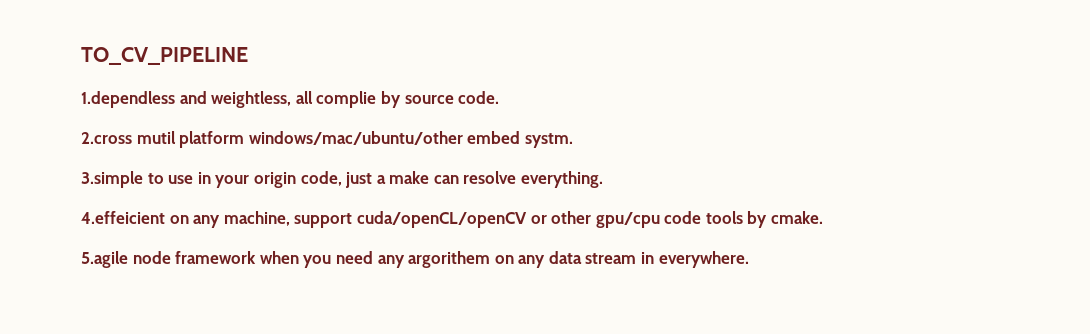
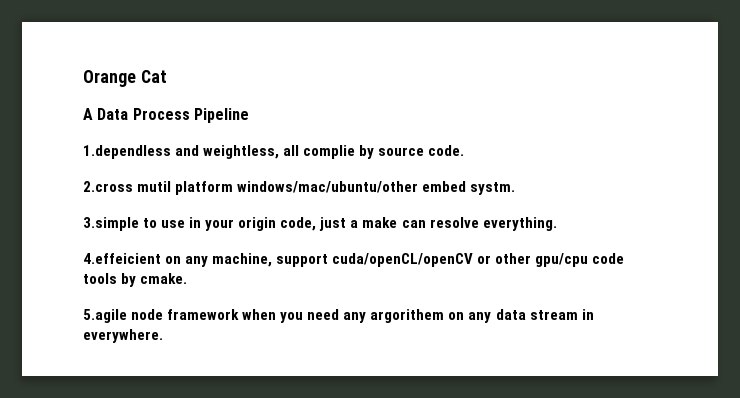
- TO_CV_PIPELINE
+ Orange Cat
+ A Data Process Pipeline

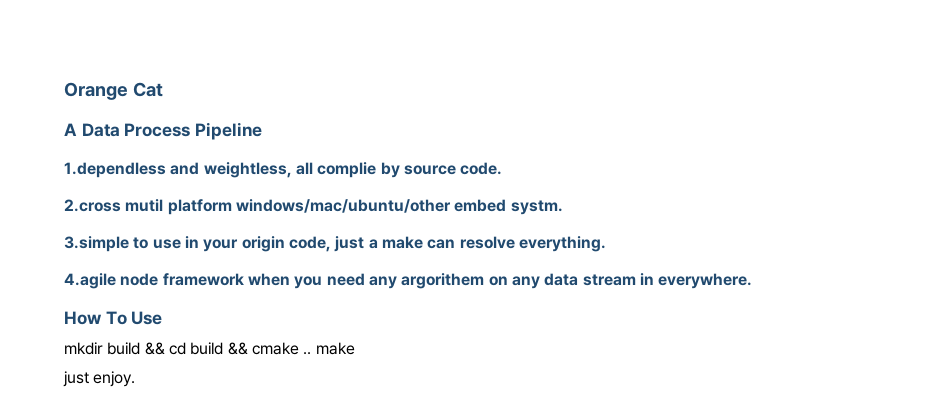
- 4.effeicient on any machine, support cuda/openCL/openCV or other gpu/cpu code tools by cmake.
- 5.agile node framework when you need any argorithem on any data stream in everywhere.
+ 4.agile node framework when you need any argorithem on any data stream in everywhere.
+ How To Use
+ mkdir build && cd build && cmake .. make
+ just enjoy.

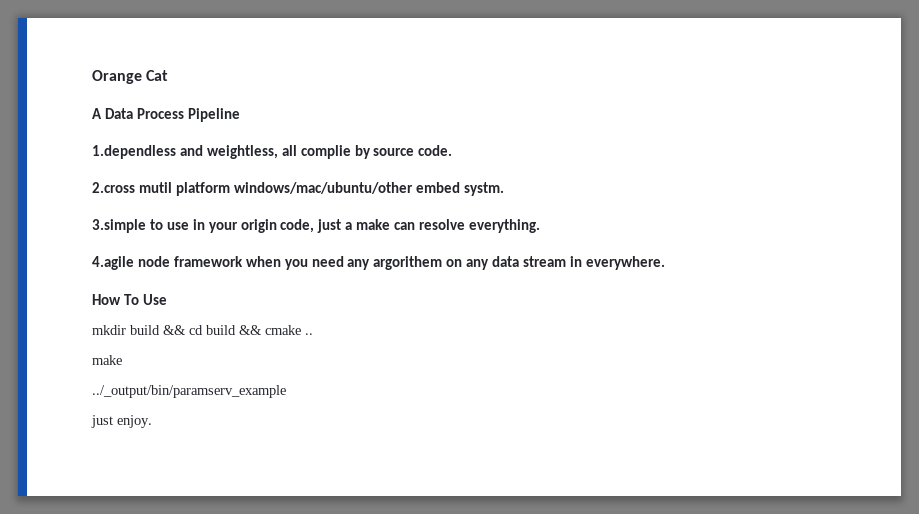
- mkdir build && cd build && cmake .. make
+ mkdir build && cd build && cmake ..
+ make
+ ../_output/bin/paramserv_example

